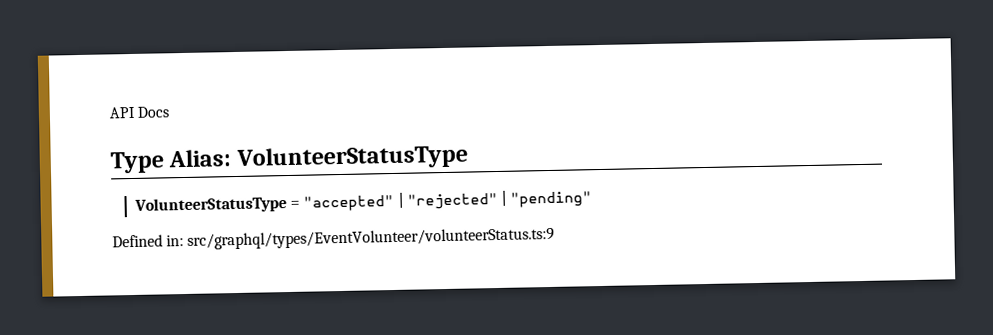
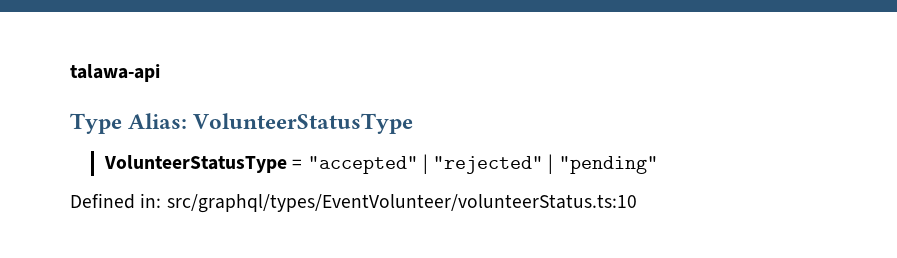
- API Docs
+ talawa-api
- Defined in: src/graphql/types/EventVolunteer/volunteerStatus.ts:9
+ Defined in: src/graphql/types/EventVolunteer/volunteerStatus.ts:10

